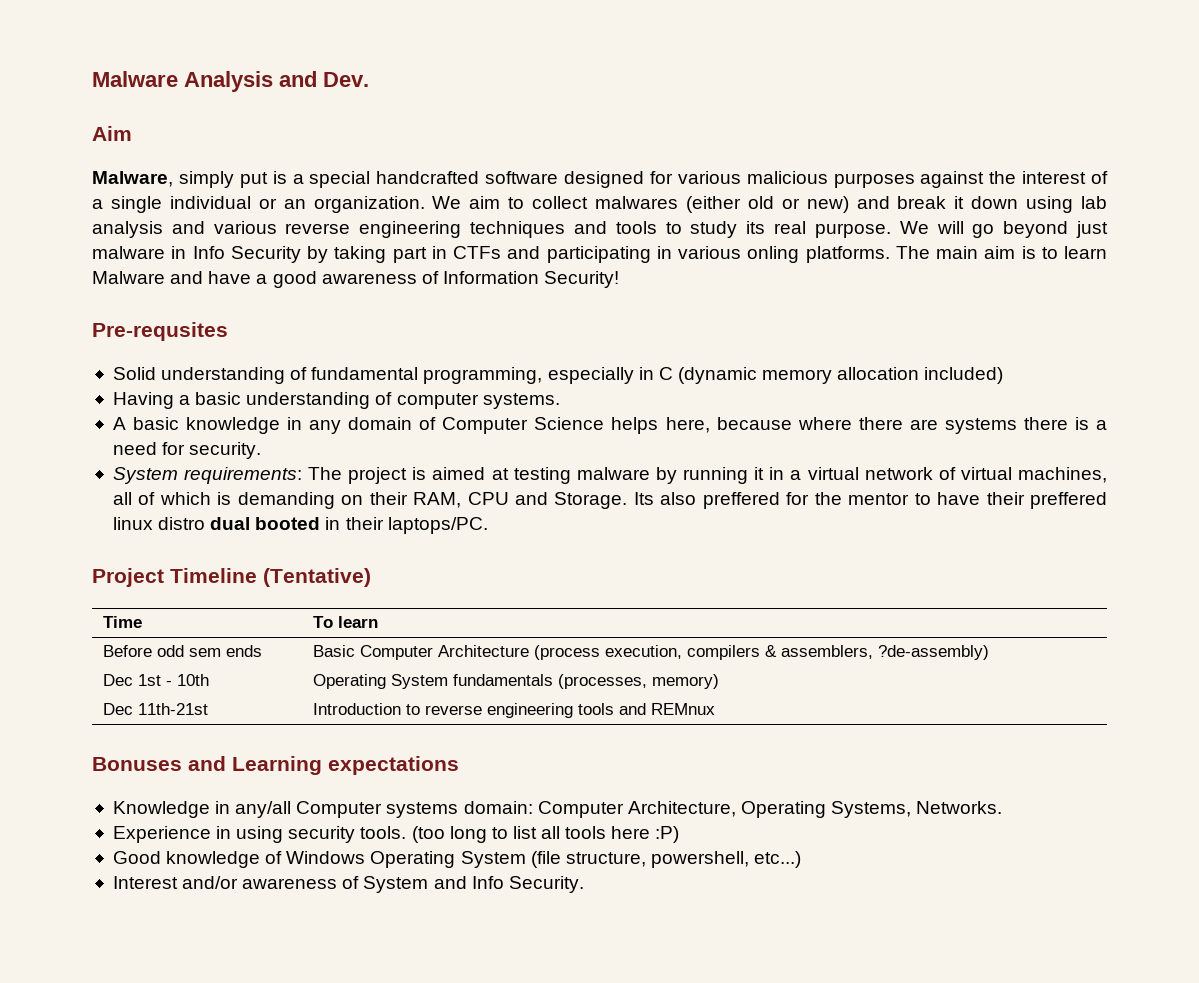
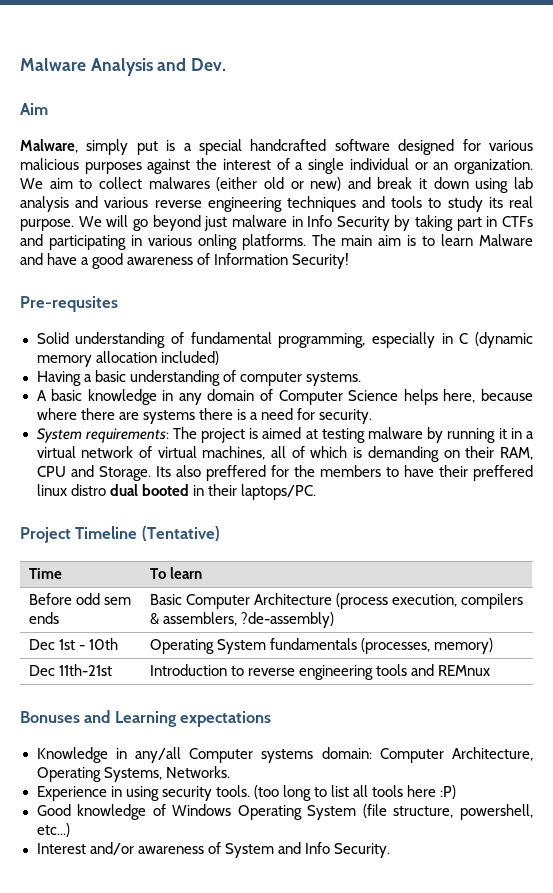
- Its also preffered for the mentor to have their preffered linux distro dual booted in their laptops/PC.
+ Its also preffered for the members to have their preffered linux distro dual booted in their laptops/PC.

